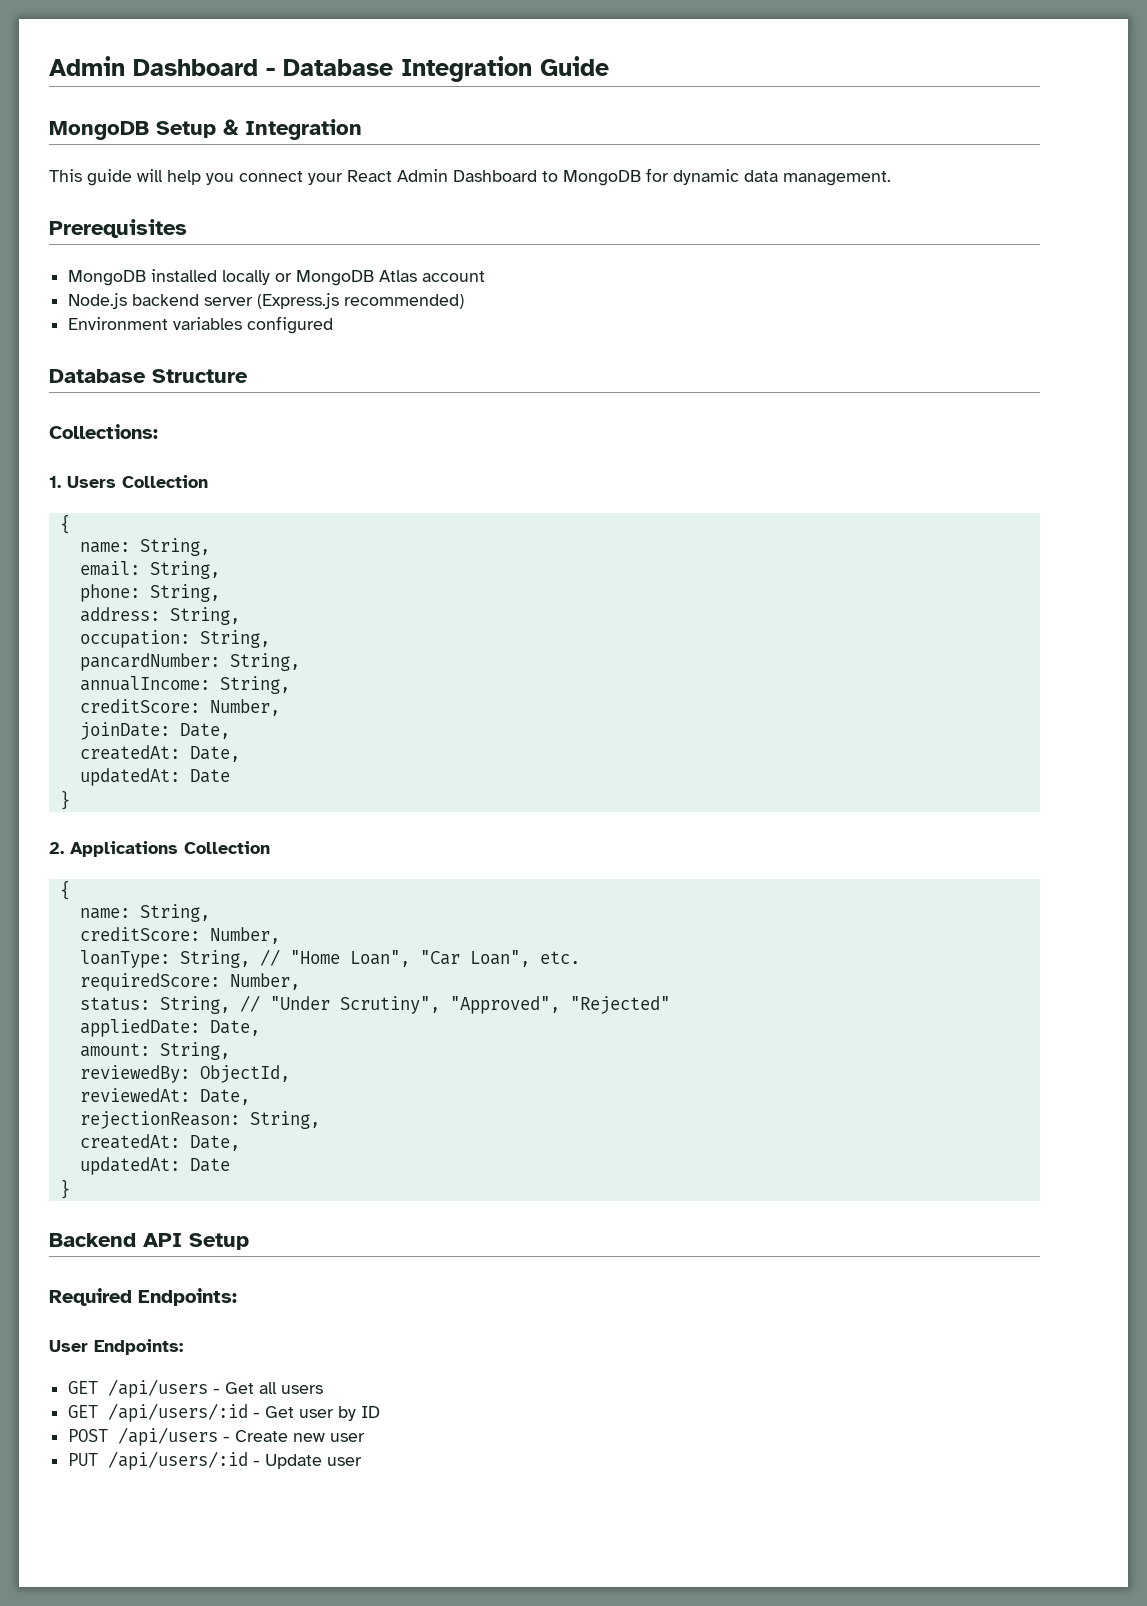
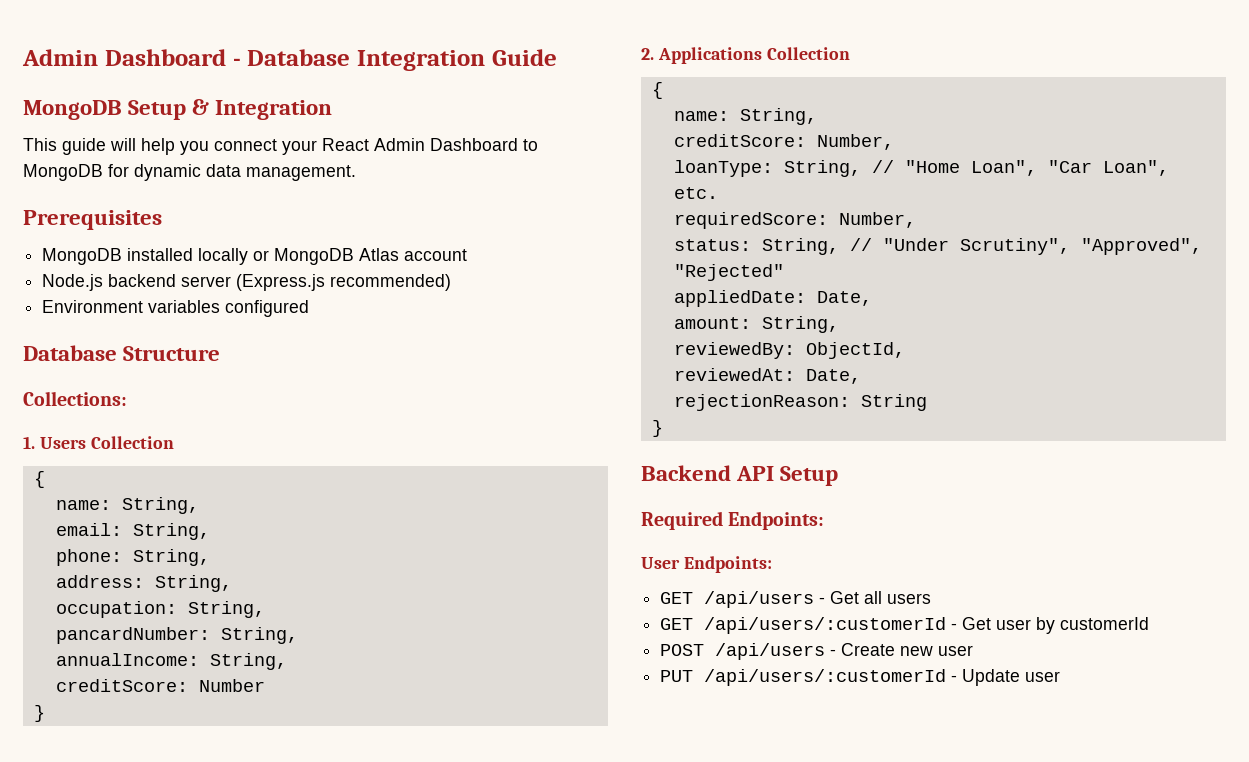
  annualIncome: String,
- creditScore: Number,
- joinDate: Date,
- createdAt: Date,
- updatedAt: Date
+ creditScore: Number
- rejectionReason: String,
- createdAt: Date,
- updatedAt: Date
+ rejectionReason: String
- GET /api/users/:id - Get user by ID
+ GET /api/users/:customerId - Get user by customerId
- PUT /api/users/:id - Update user
+ PUT /api/users/:customerId - Update user

